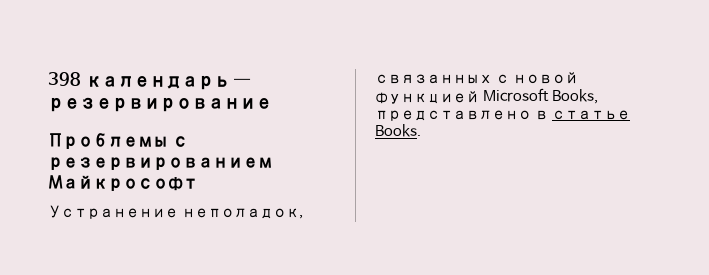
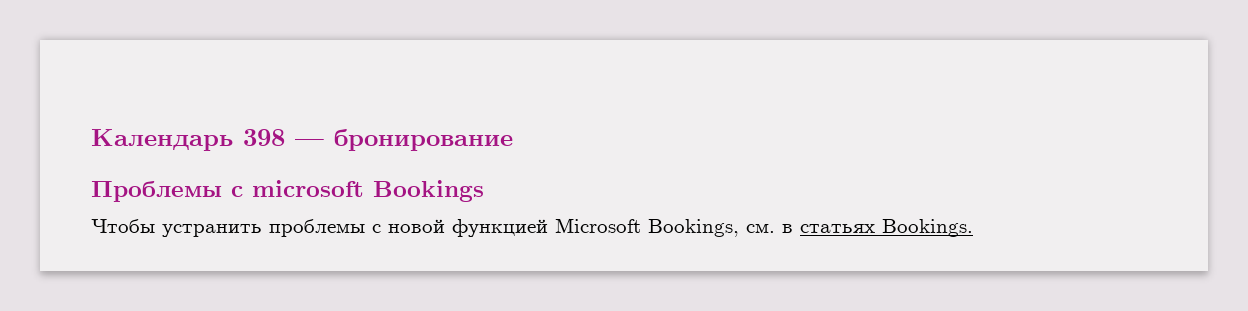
- 398 календарь — резервирование
- Проблемы с резервированием Майкрософт
- Устранение неполадок, связанных с новой функцией Microsoft Books, представлено в статье Books.
+ Календарь 398 — бронирование
+ Проблемы с microsoft Bookings
+ Чтобы устранить проблемы с новой функцией Microsoft Bookings, см. в статьях Bookings.

